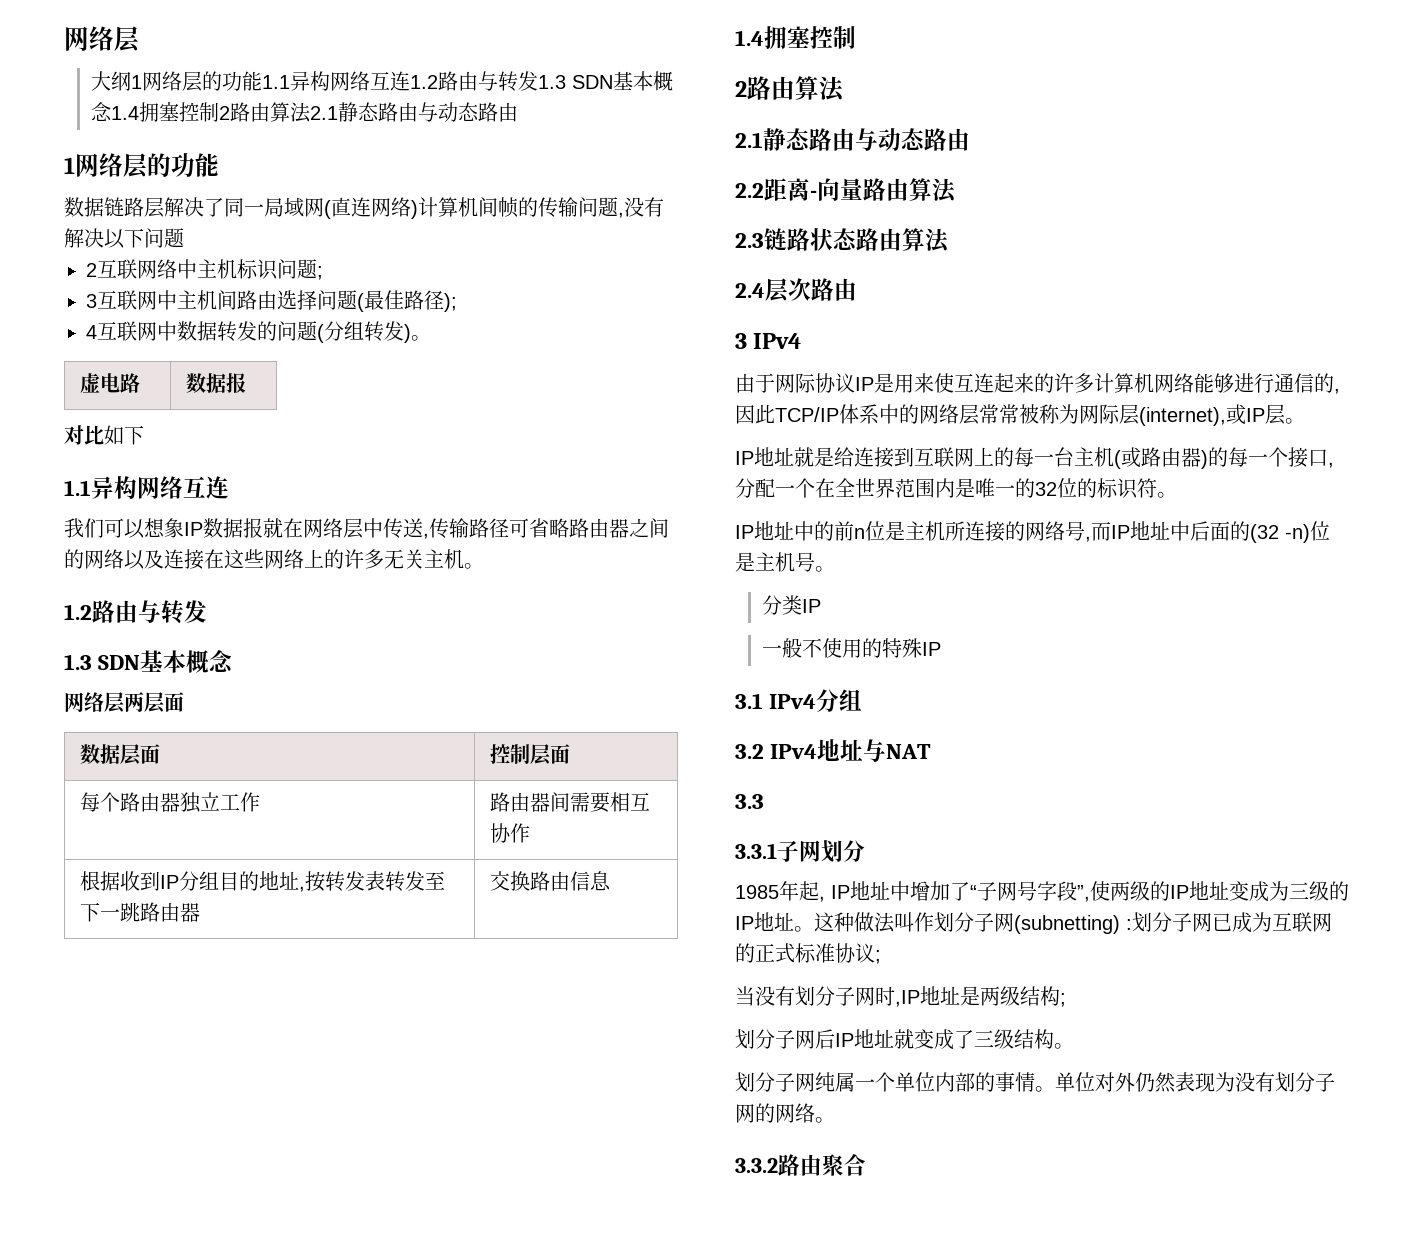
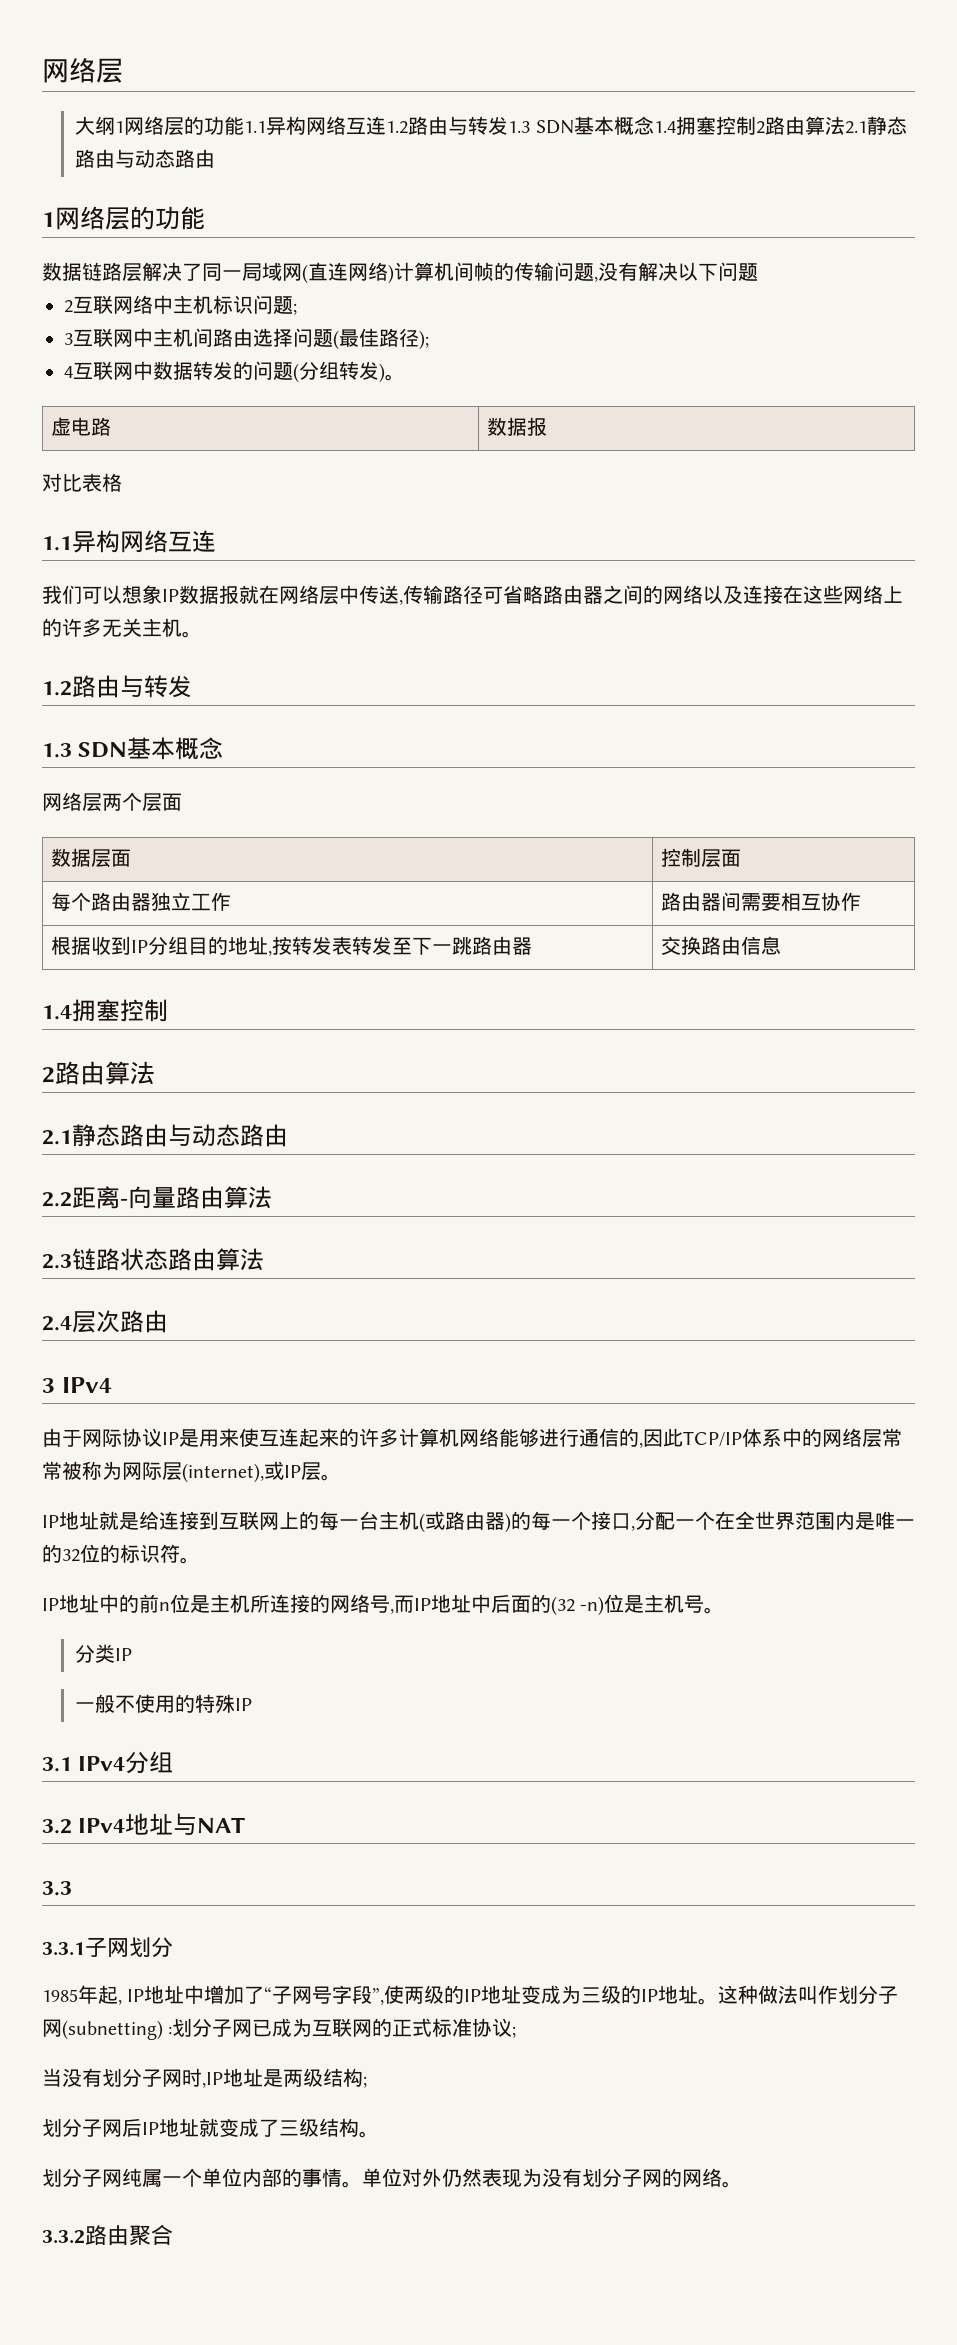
- 对比如下
+ 对比表格
- 网络层两层面
+ 网络层两个层面

